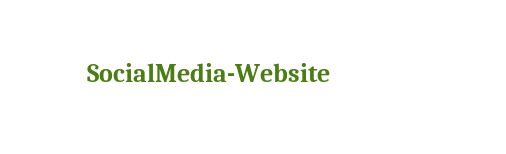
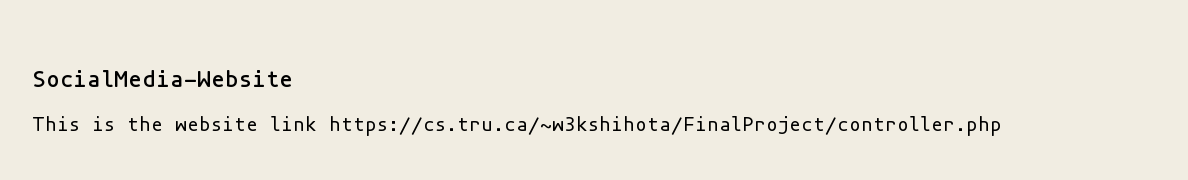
+ This is the website link https://cs.tru.ca/~w3kshihota/FinalProject/controller.php

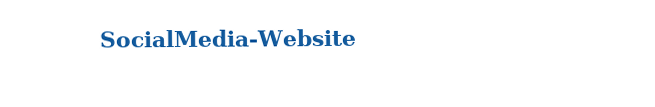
- This is the website link https://cs.tru.ca/~w3kshihota/FinalProject/controller.php

